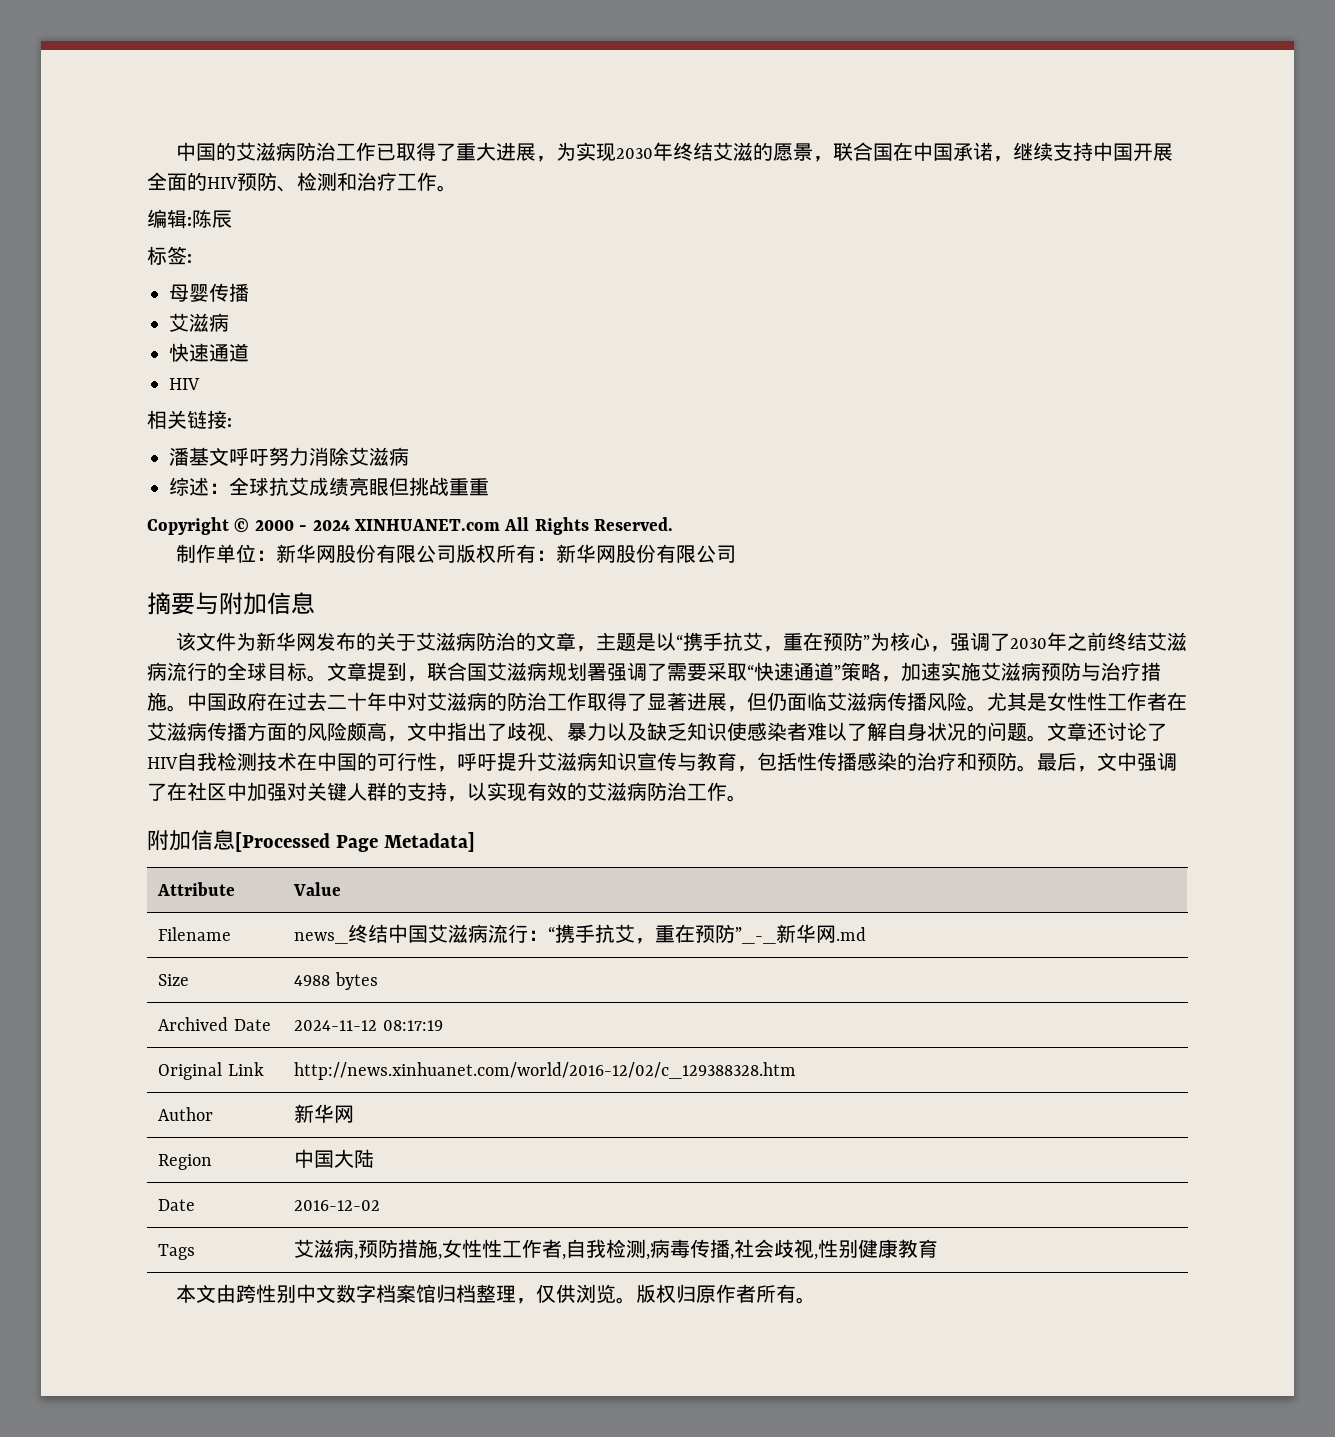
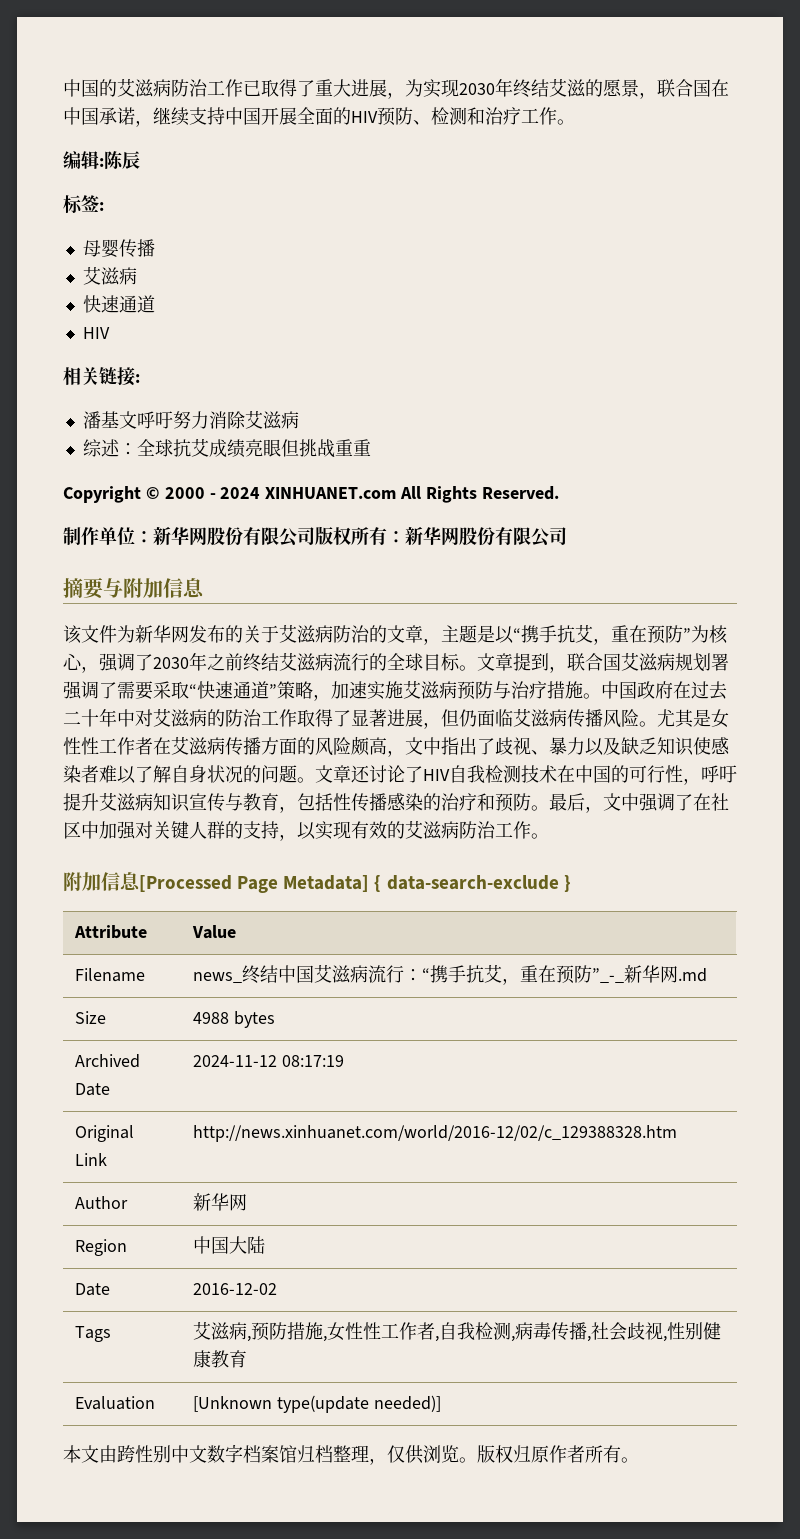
- 附加信息[Processed Page Metadata]
+ 附加信息[Processed Page Metadata] { data-search-exclude }
+ Evaluation | [Unknown type(update needed)]

